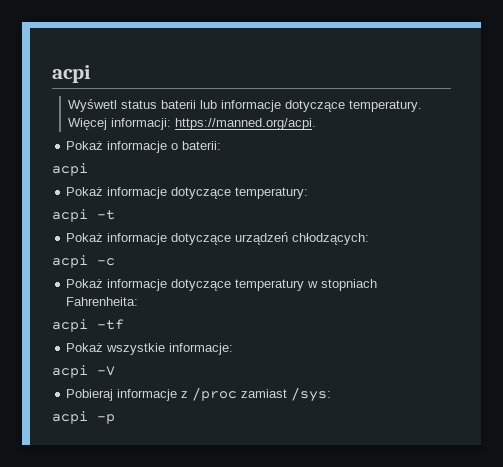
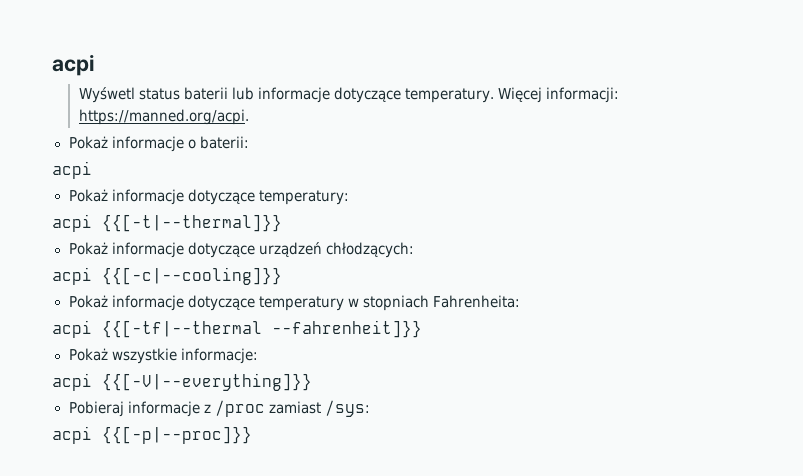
- acpi -t
+ acpi {{[-t|--thermal]}}
- acpi -c
+ acpi {{[-c|--cooling]}}
- acpi -tf
+ acpi {{[-tf|--thermal --fahrenheit]}}
- acpi -V
+ acpi {{[-V|--everything]}}
- acpi -p
+ acpi {{[-p|--proc]}}

